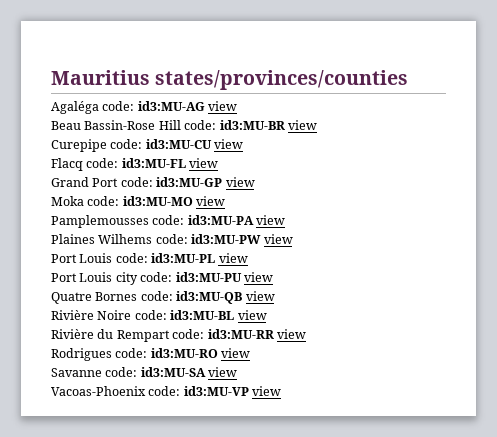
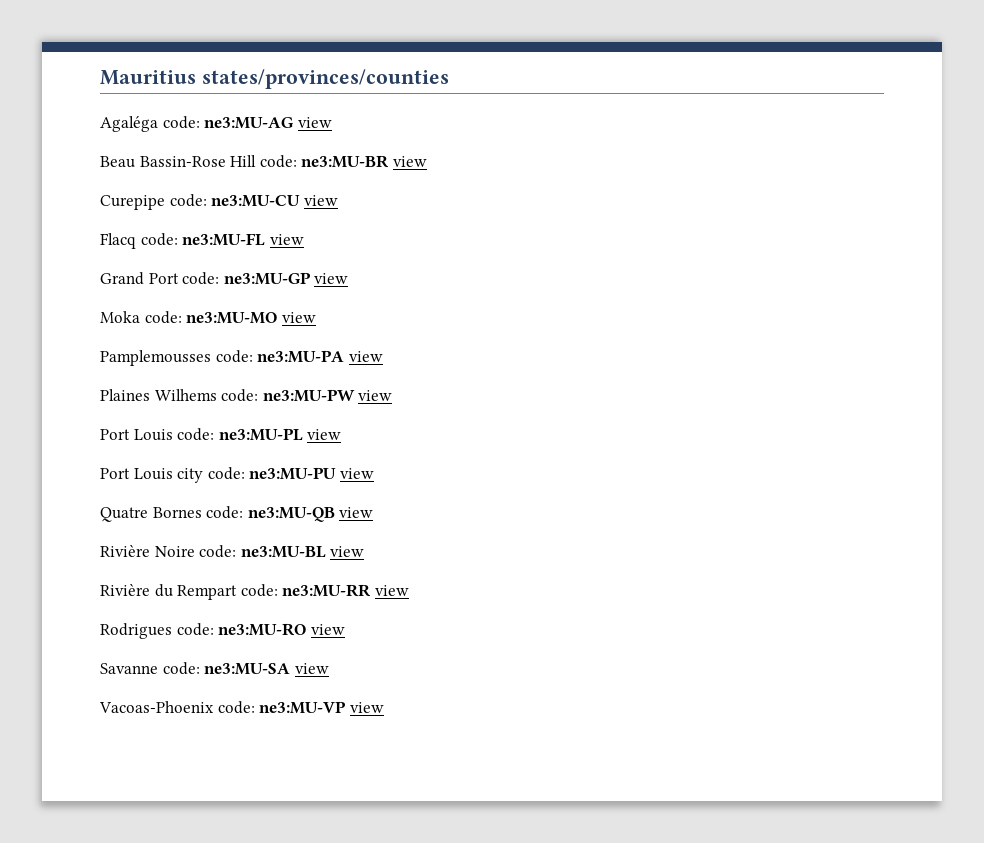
- Agaléga code: id3:MU-AG view
+ Agaléga code: ne3:MU-AG view
- Beau Bassin-Rose Hill code: id3:MU-BR view
+ Beau Bassin-Rose Hill code: ne3:MU-BR view
- Curepipe code: id3:MU-CU view
+ Curepipe code: ne3:MU-CU view
- Flacq code: id3:MU-FL view
+ Flacq code: ne3:MU-FL view
- Grand Port code: id3:MU-GP view
+ Grand Port code: ne3:MU-GP view
- Moka code: id3:MU-MO view
+ Moka code: ne3:MU-MO view
- Pamplemousses code: id3:MU-PA view
+ Pamplemousses code: ne3:MU-PA view
- Plaines Wilhems code: id3:MU-PW view
+ Plaines Wilhems code: ne3:MU-PW view
- Port Louis code: id3:MU-PL view
+ Port Louis code: ne3:MU-PL view
- Port Louis city code: id3:MU-PU view
+ Port Louis city code: ne3:MU-PU view
- Quatre Bornes code: id3:MU-QB view
+ Quatre Bornes code: ne3:MU-QB view
- Rivière Noire code: id3:MU-BL view
+ Rivière Noire code: ne3:MU-BL view
- Rivière du Rempart code: id3:MU-RR view
+ Rivière du Rempart code: ne3:MU-RR view
- Rodrigues code: id3:MU-RO view
+ Rodrigues code: ne3:MU-RO view
- Savanne code: id3:MU-SA view
+ Savanne code: ne3:MU-SA view
- Vacoas-Phoenix code: id3:MU-VP view
+ Vacoas-Phoenix code: ne3:MU-VP view

